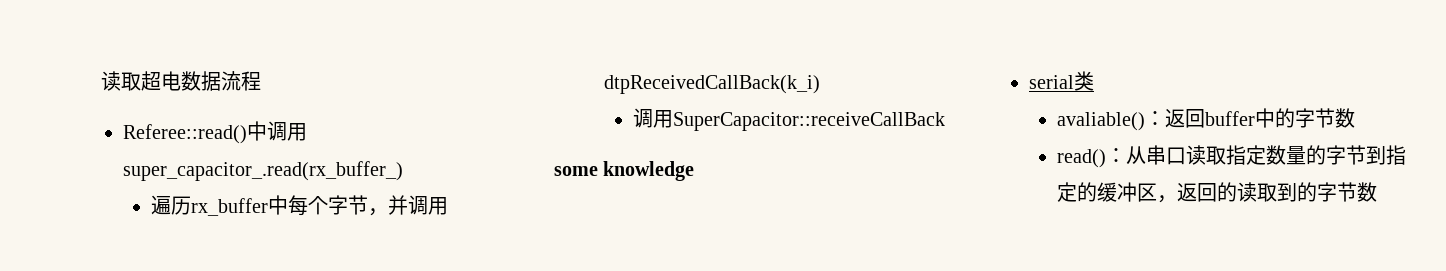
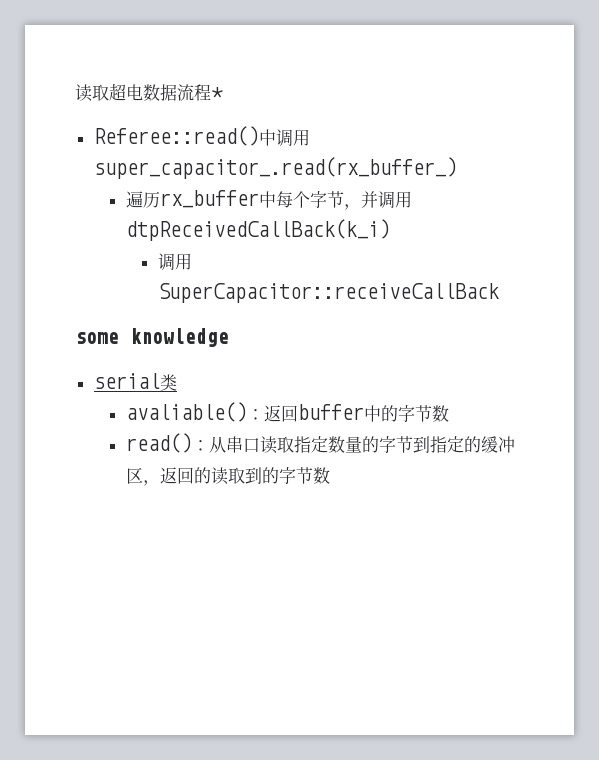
- 读取超电数据流程
+ 读取超电数据流程*

